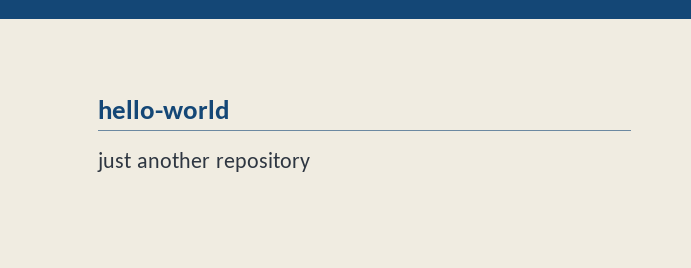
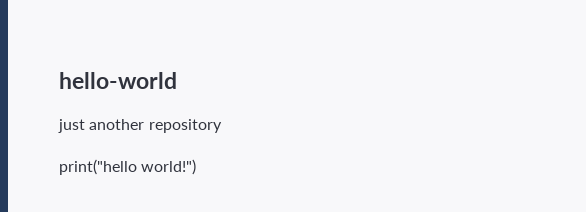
+ print("hello world!")

